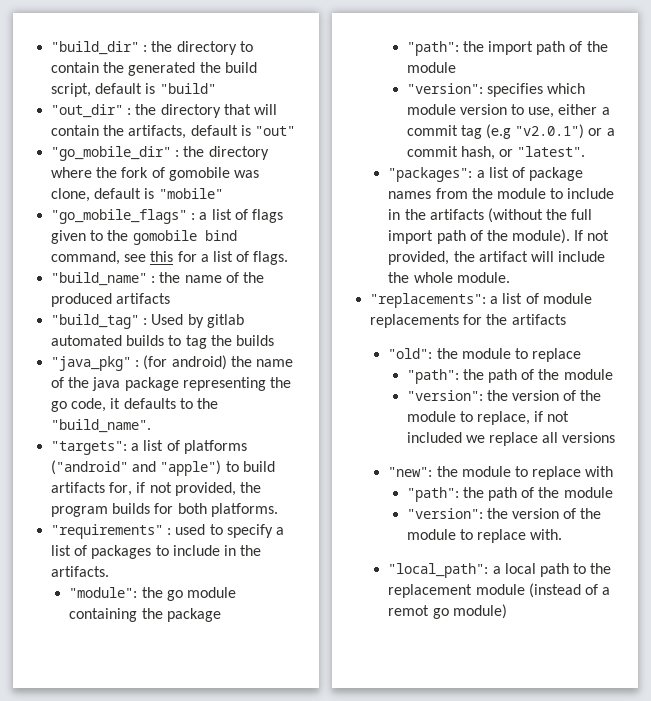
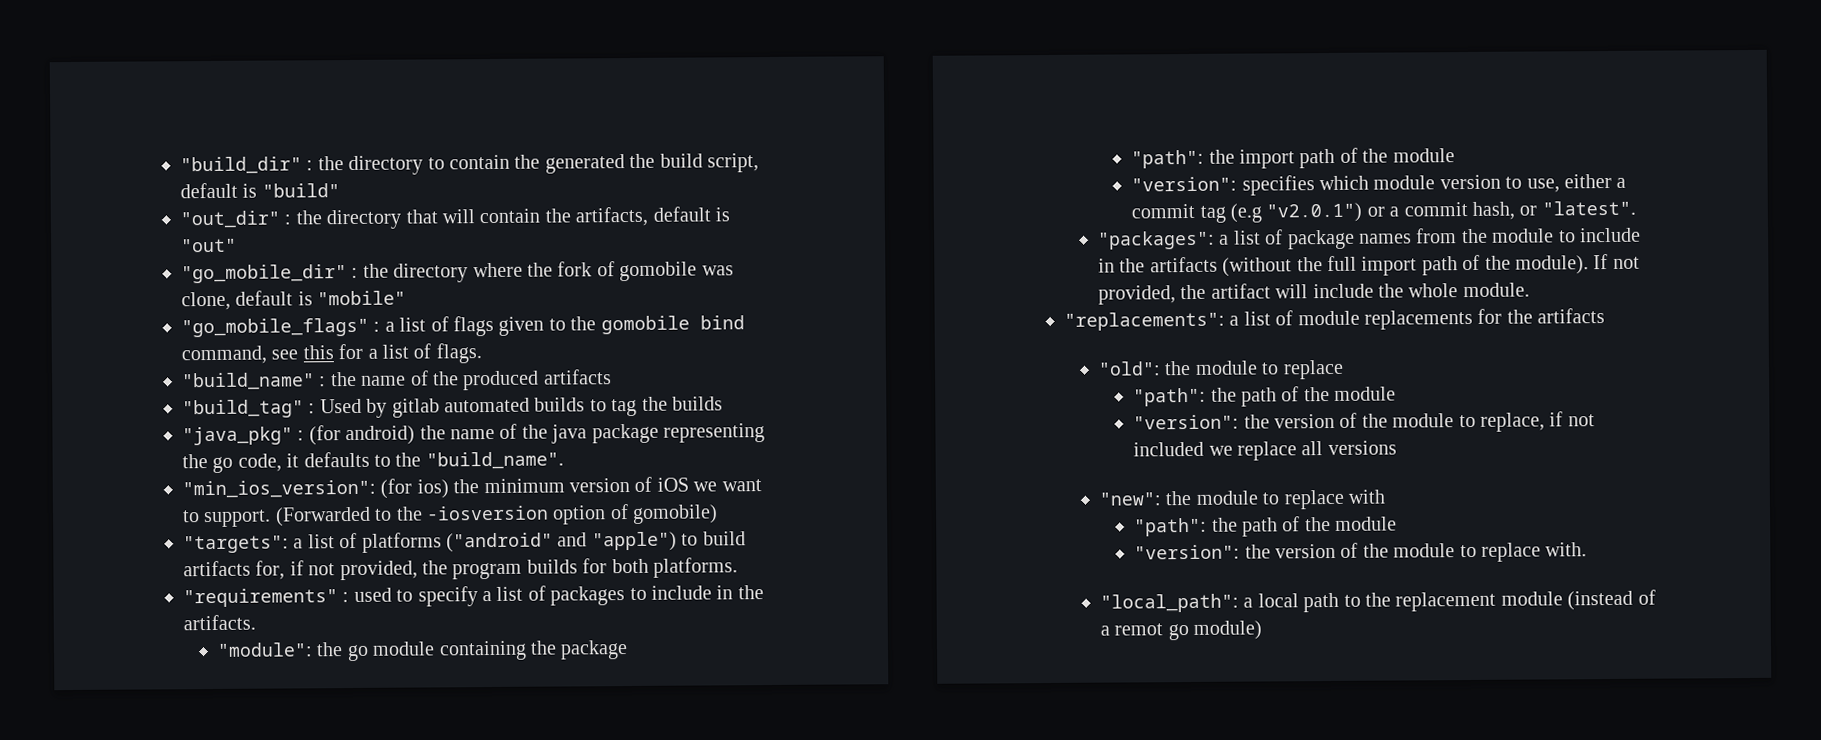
+ "min_ios_version": (for ios) the minimum version of iOS we want to support. (Forwarded to the -iosversion option of gomobile)

